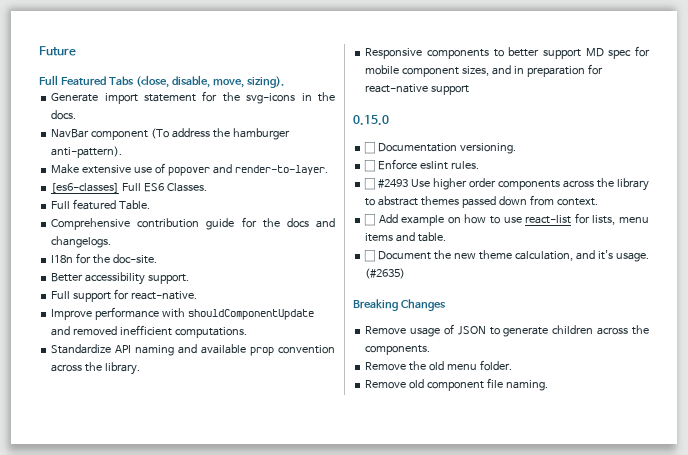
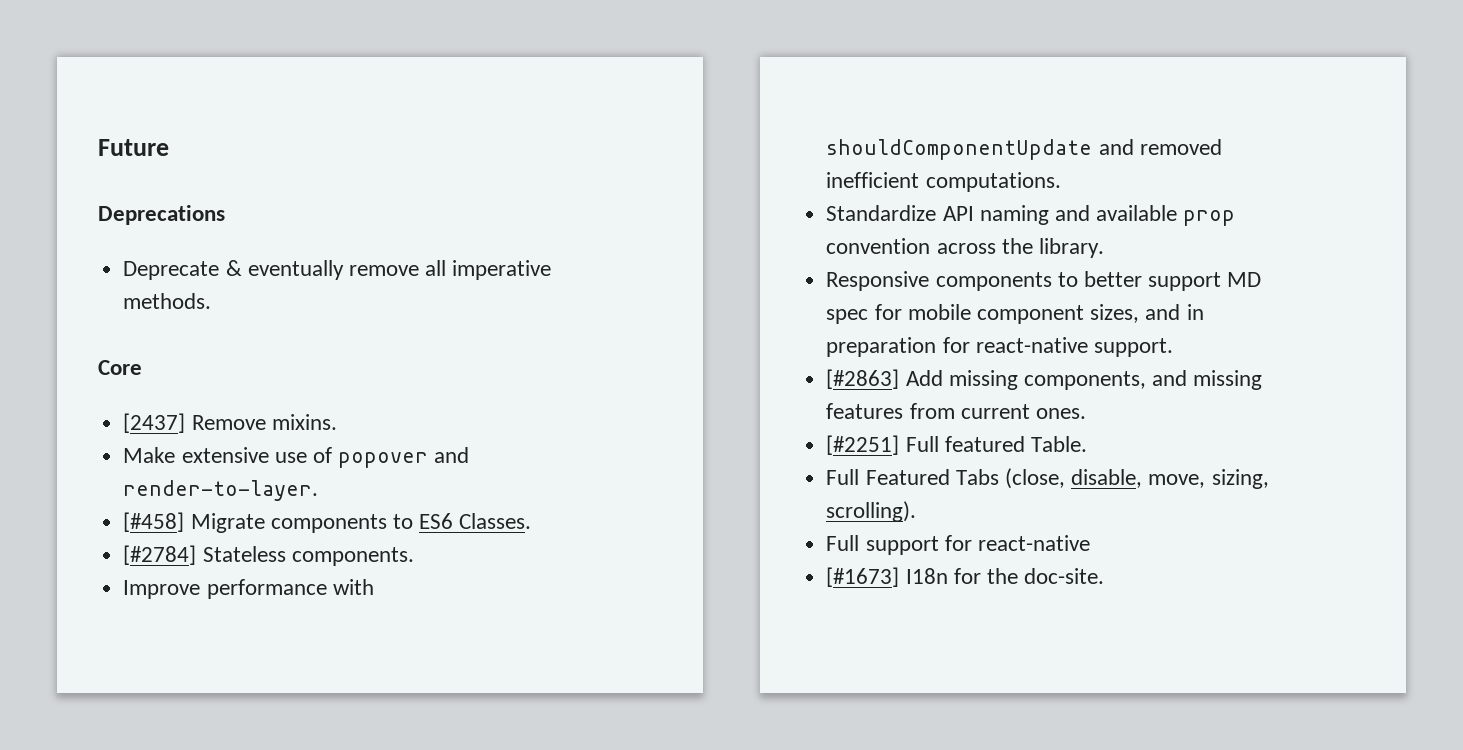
- Full Featured Tabs (close, disable, move, sizing).
- Generate import statement for the svg-icons in the docs.
- NavBar component (To address the hamburger anti-pattern).
+ Deprecations
+ Deprecate & eventually remove all imperative methods.
+ Core
+ [2437] Remove mixins.
- [es6-classes] Full ES6 Classes.
- Full featured Table.
- Comprehensive contribution guide for the docs and changelogs.
- I18n for the doc-site.
- Better accessibility support.
- Full support for react-native.
+ [#458] Migrate components to ES6 Classes.
+ [#2784] Stateless components.
- Responsive components to better support MD spec for mobile component sizes, and in preparation for react-native support
- 0.15.0
- ☐ Documentation versioning.
- ☐ Enforce eslint rules.
- ☐ #2493 Use higher order components across the library to abstract themes passed down from context.
- ☐ Add example on how to use react-list for lists, menu items and table.
- ☐ Document the new theme calculation, and it's usage. (#2635)
- Breaking Changes
- Remove usage of JSON to generate children across the components.
- Remove the old menu folder.
- Remove old component file naming.
+ Responsive components to better support MD spec for mobile component sizes, and in preparation for react-native support.
+ [#2863] Add missing components, and missing features from current ones.
+ [#2251] Full featured Table.
+ Full Featured Tabs (close, disable, move, sizing, scrolling).
+ Full support for react-native
+ [#1673] I18n for the doc-site.

